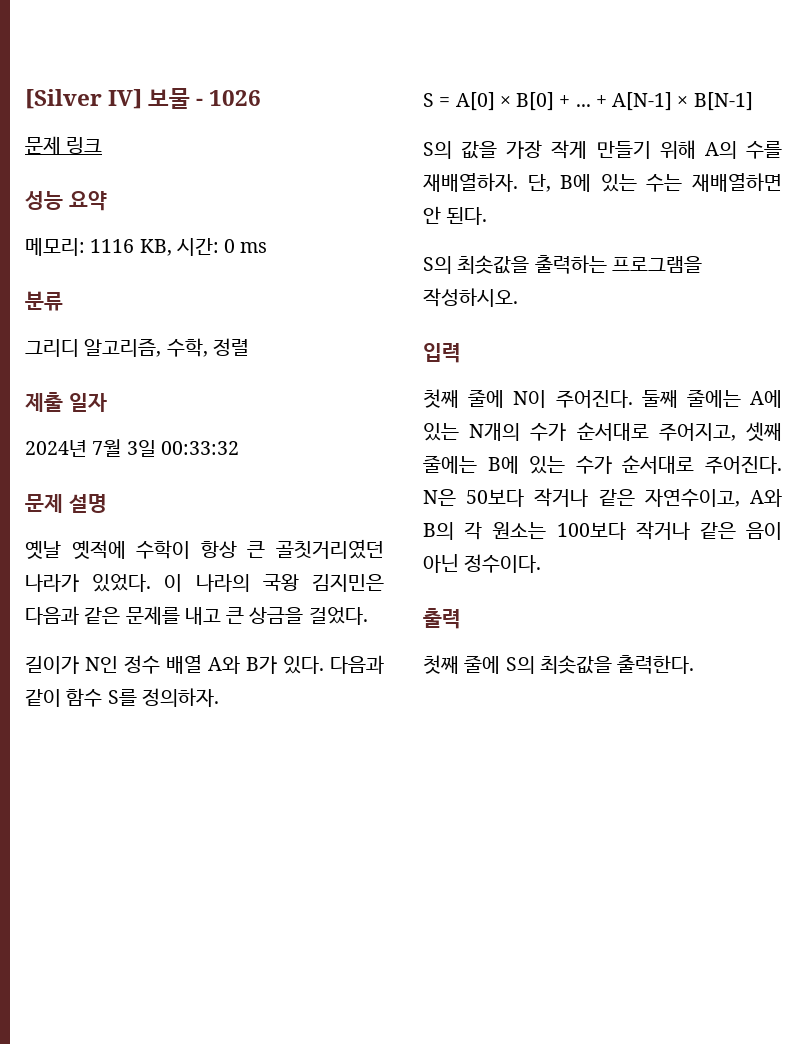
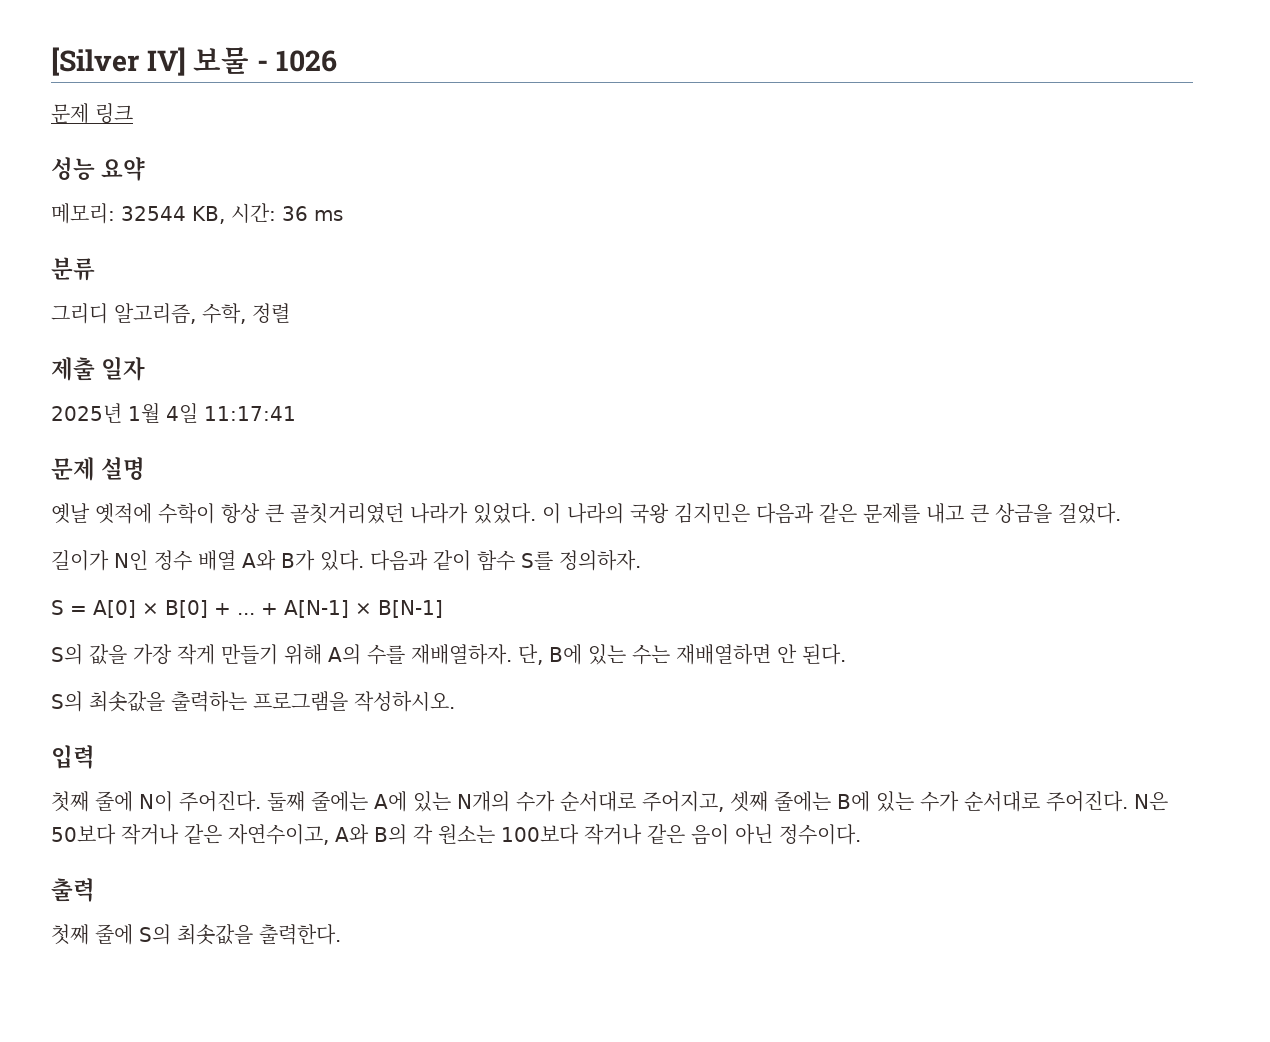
- 메모리: 1116 KB, 시간: 0 ms
+ 메모리: 32544 KB, 시간: 36 ms
- 2024년 7월 3일 00:33:32
+ 2025년 1월 4일 11:17:41

